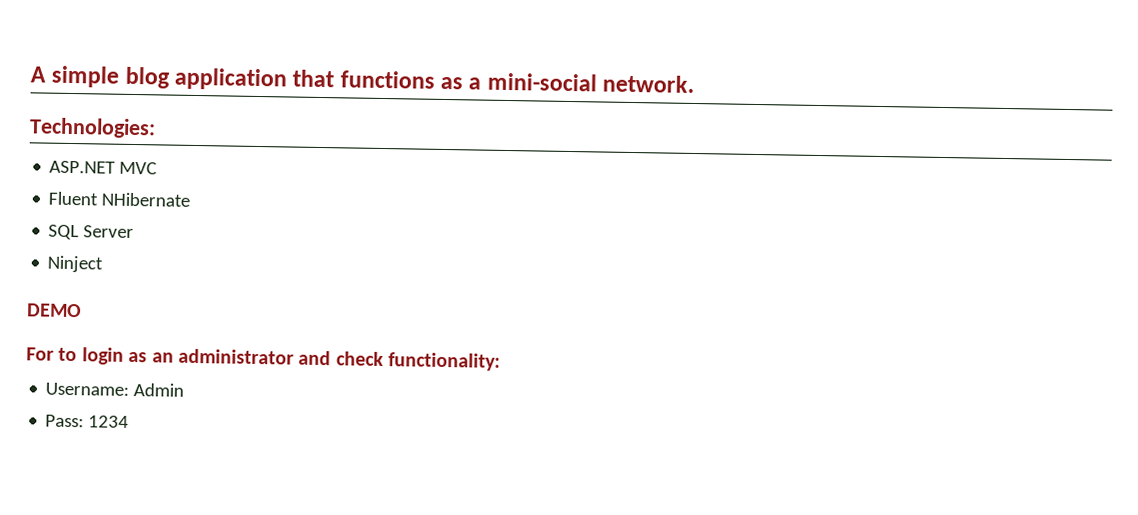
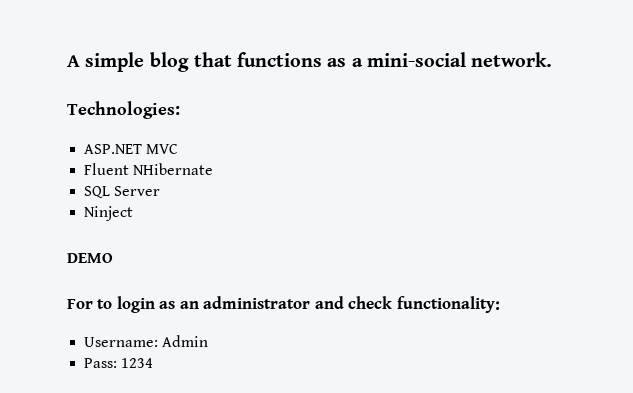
- A simple blog application that functions as a mini-social network.
+ A simple blog that functions as a mini-social network.

